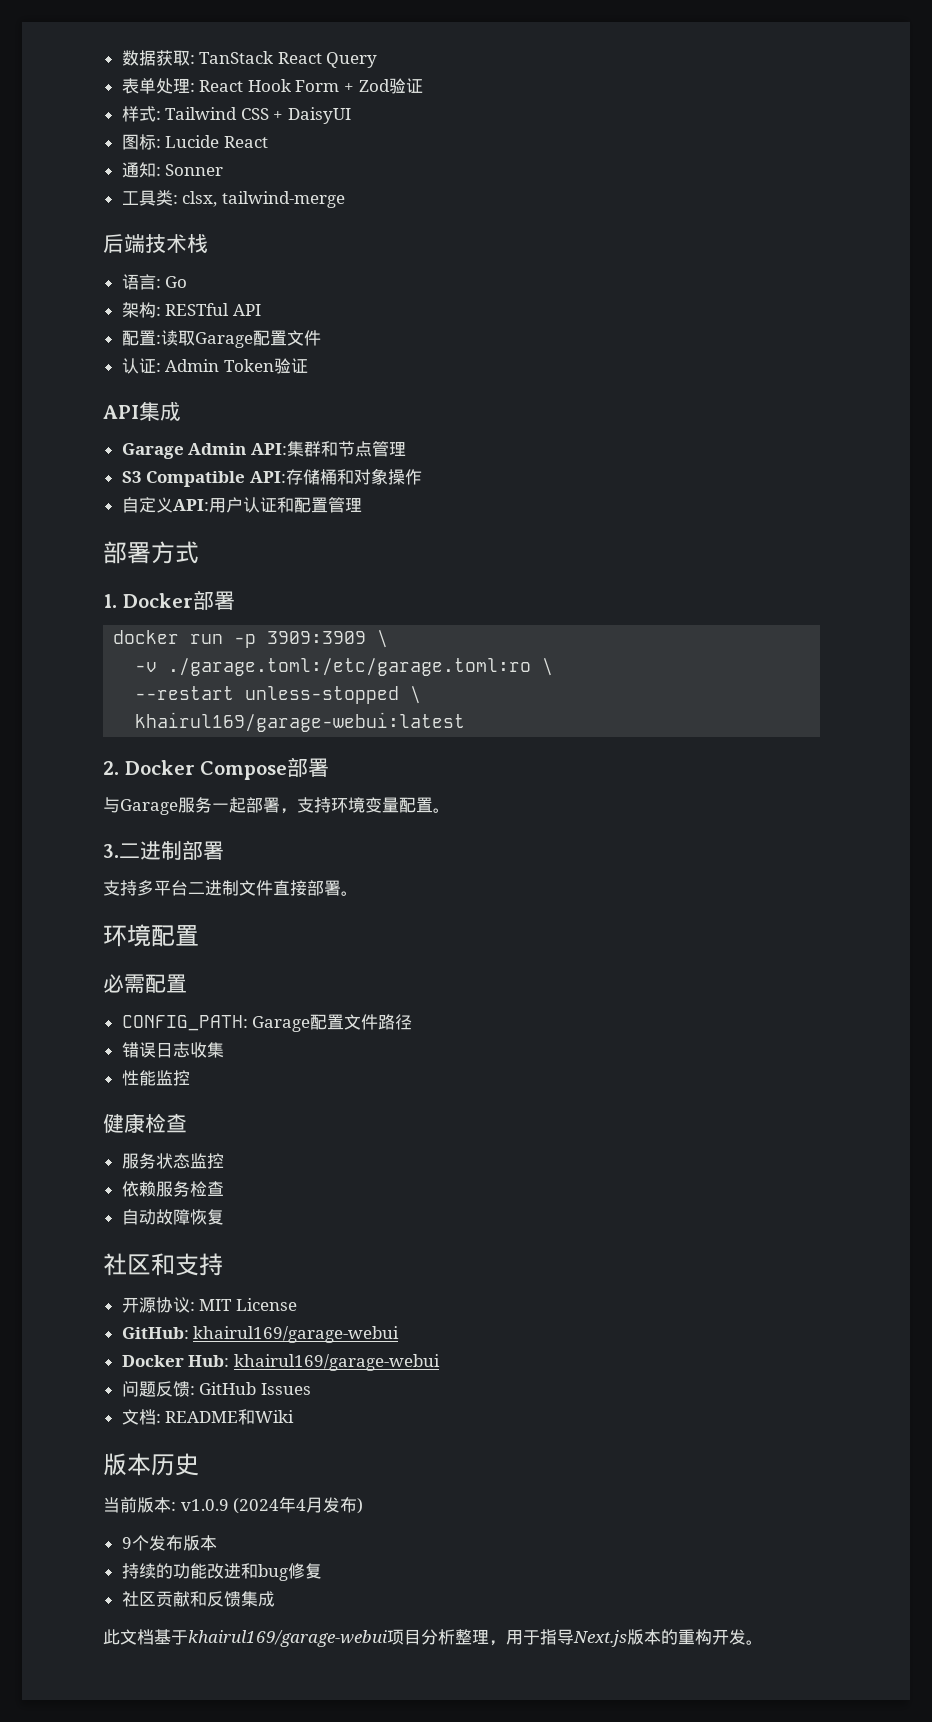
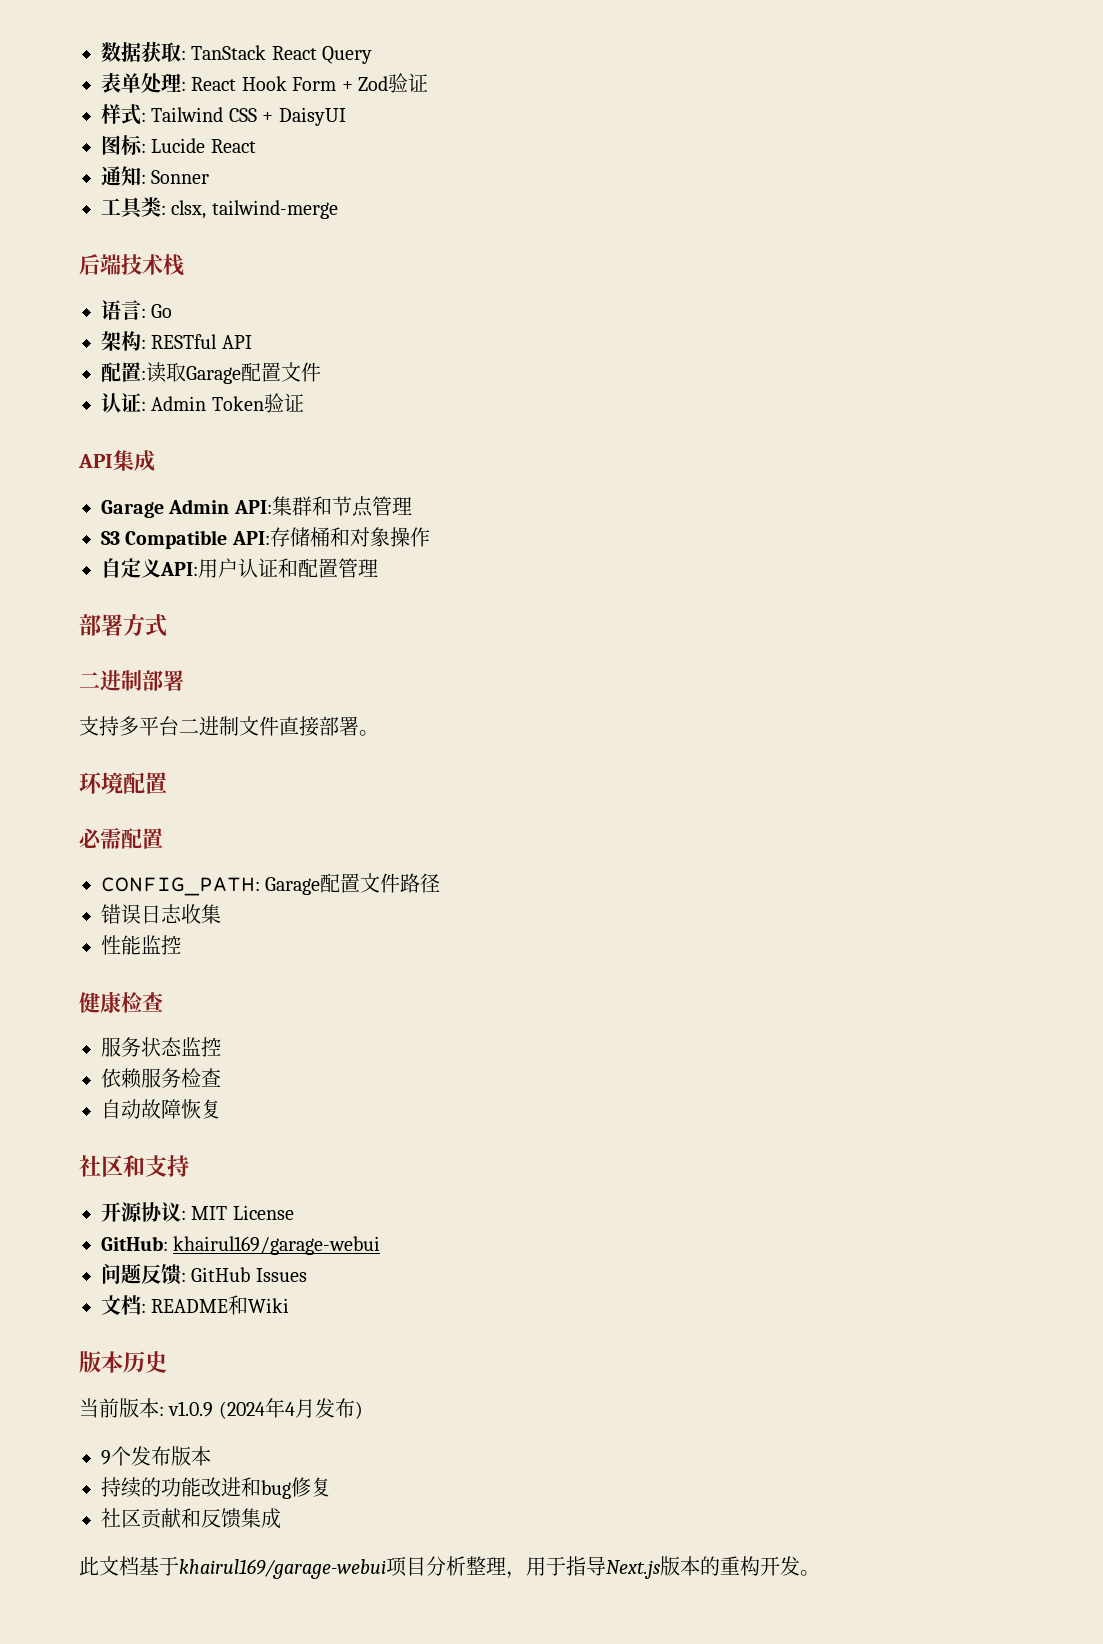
- 1. Docker部署
- docker run -p 3909:3909 \
- -v ./garage.toml:/etc/garage.toml:ro \
- --restart unless-stopped \
- khairul169/garage-webui:latest
- 2. Docker Compose部署
- 与Garage服务一起部署，支持环境变量配置。
- 3.二进制部署
+ 二进制部署
- Docker Hub: khairul169/garage-webui

